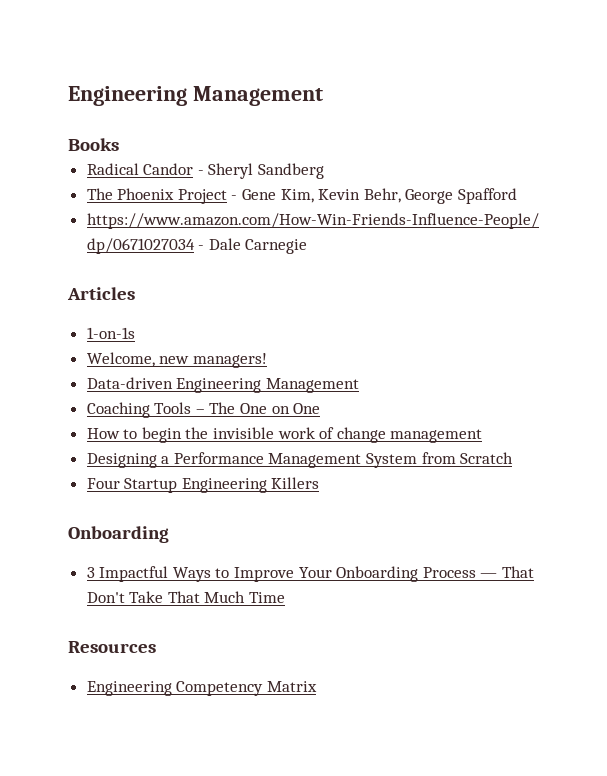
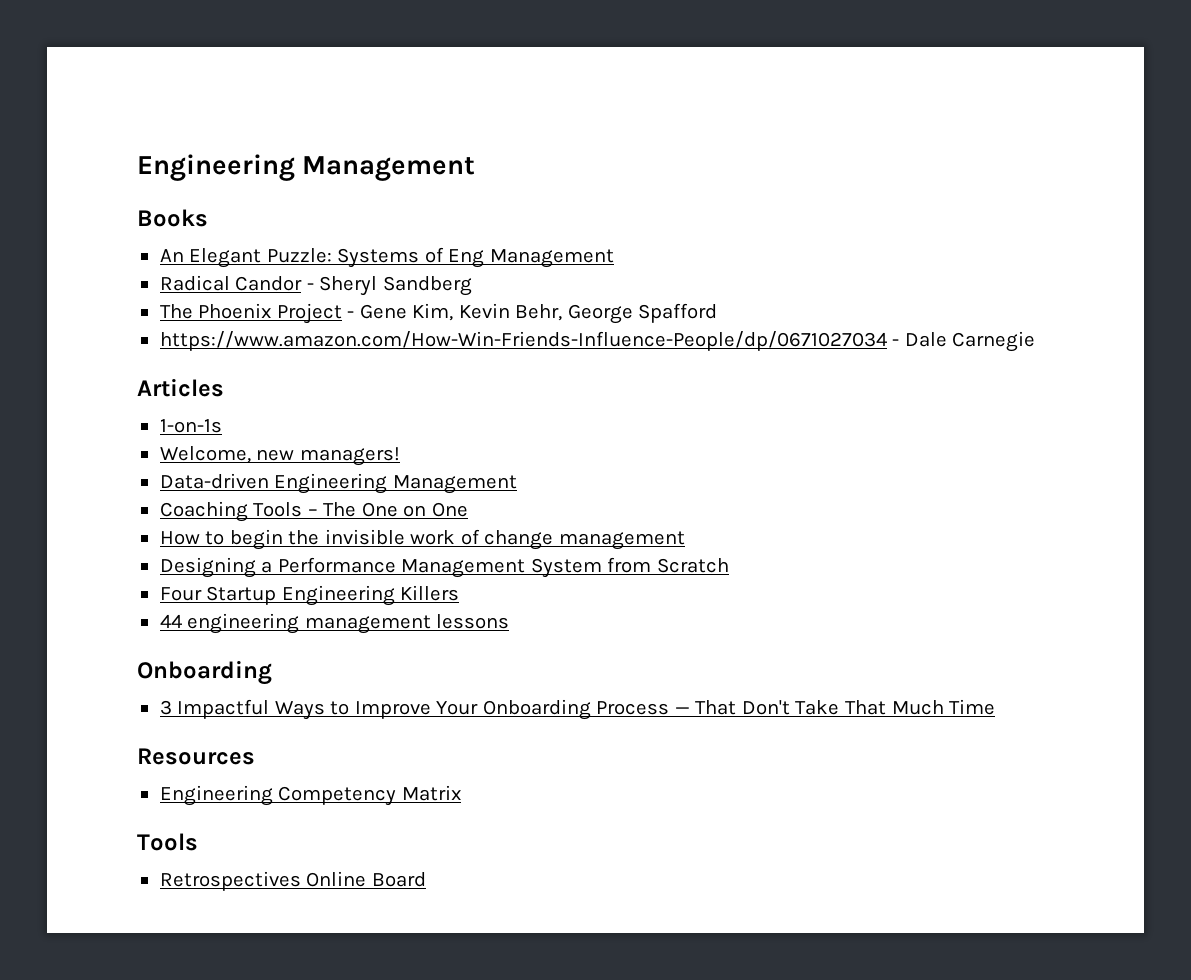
+ An Elegant Puzzle: Systems of Eng Management
+ 44 engineering management lessons
  Engineering Competency Matrix
+ Tools
+ Retrospectives Online Board

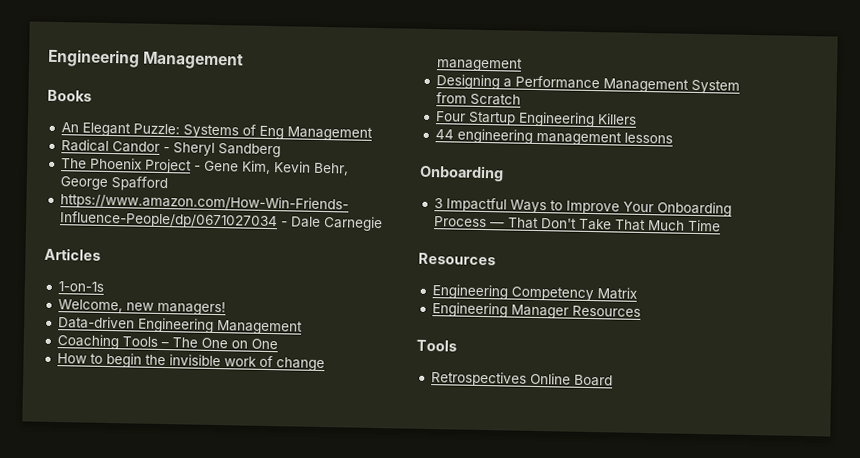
+ Engineering Manager Resources

